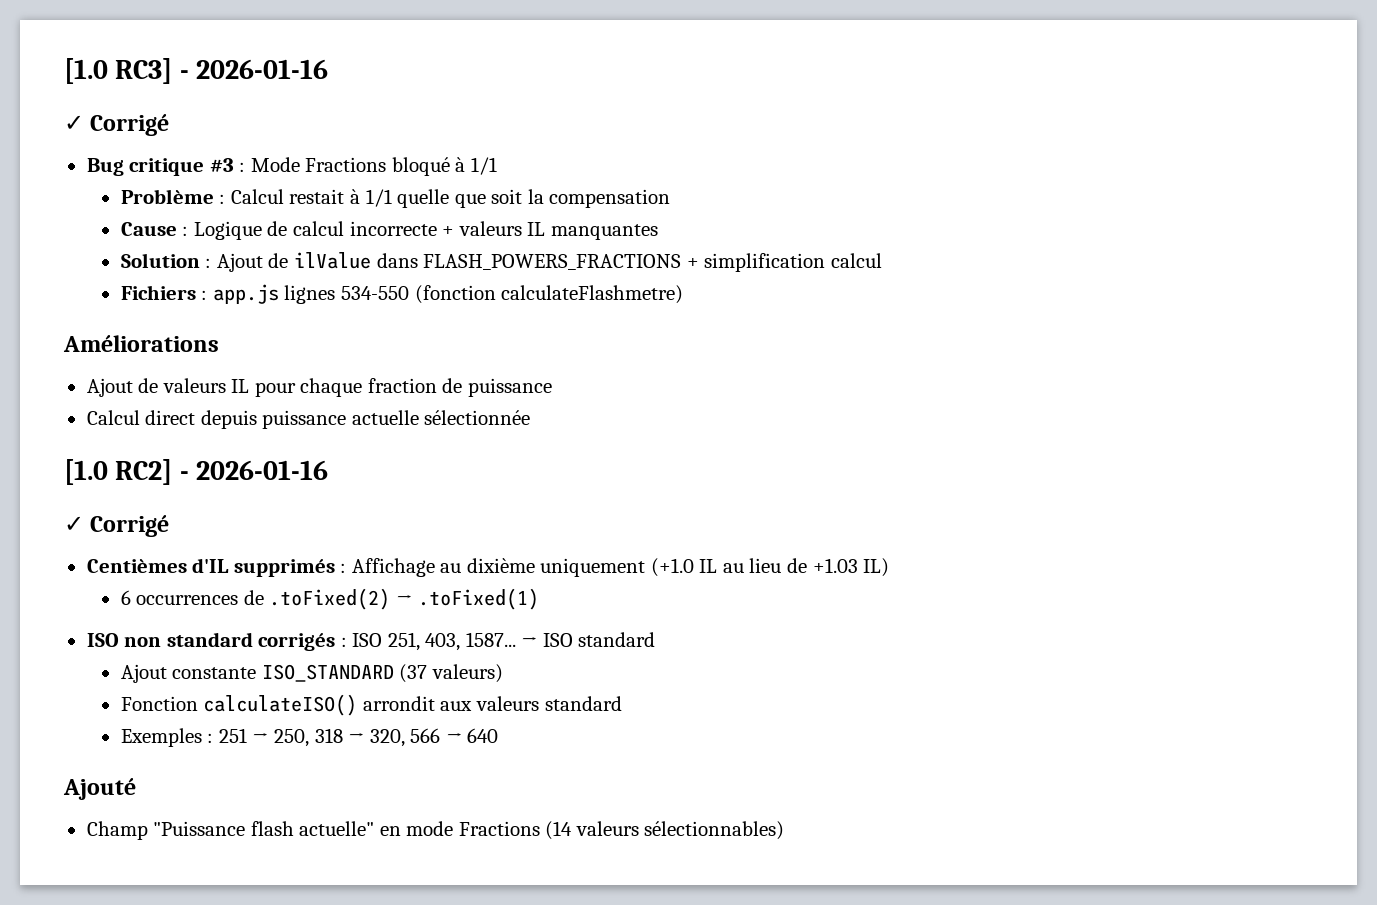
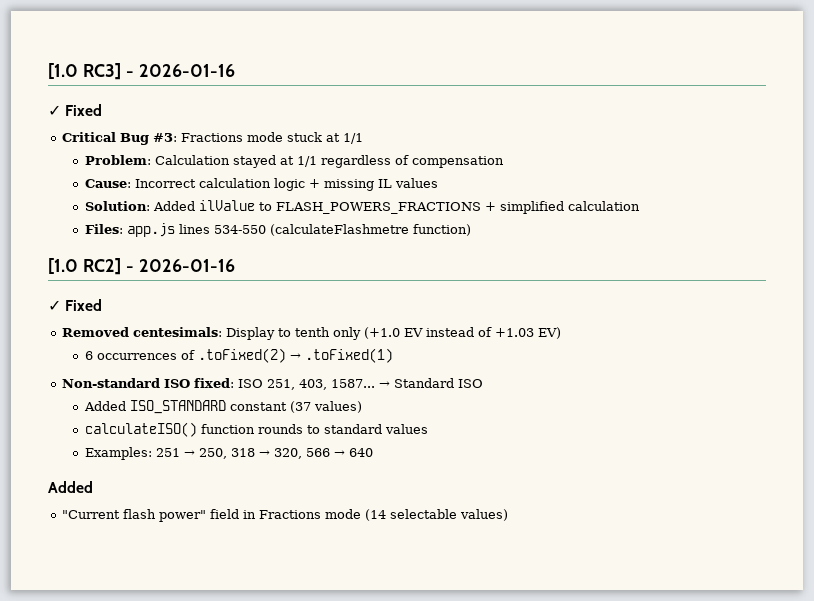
  [1.0 RC3] - 2026-01-16
- ✓ Corrigé
- Bug critique #3 : Mode Fractions bloqué à 1/1
- Problème : Calcul restait à 1/1 quelle que soit la compensation
- Cause : Logique de calcul incorrecte + valeurs IL manquantes
- Solution : Ajout de ilValue dans FLASH_POWERS_FRACTIONS + simplification calcul
- Fichiers : app.js lignes 534-550 (fonction calculateFlashmetre)
- Améliorations
- Ajout de valeurs IL pour chaque fraction de puissance
- Calcul direct depuis puissance actuelle sélectionnée
+ ✓ Fixed
+ Critical Bug #3: Fractions mode stuck at 1/1
+ Problem: Calculation stayed at 1/1 regardless of compensation
+ Cause: Incorrect calculation logic + missing IL values
+ Solution: Added ilValue to FLASH_POWERS_FRACTIONS + simplified calculation
+ Files: app.js lines 534-550 (calculateFlashmetre function)
  [1.0 RC2] - 2026-01-16
- ✓ Corrigé
- Centièmes d'IL supprimés : Affichage au dixième uniquement (+1.0 IL au lieu de +1.03 IL)
+ ✓ Fixed
+ Removed centesimals: Display to tenth only (+1.0 EV instead of +1.03 EV)
- 6 occurrences de .toFixed(2) → .toFixed(1)
+ 6 occurrences of .toFixed(2) → .toFixed(1)
- ISO non standard corrigés : ISO 251, 403, 1587...
+ Non-standard ISO fixed: ISO 251, 403, 1587...
- → ISO standard
- Ajout constante ISO_STANDARD (37 valeurs)
- Fonction calculateISO() arrondit aux valeurs standard
- Exemples : 251 → 250, 318 → 320, 566 → 640
- Ajouté
- Champ "Puissance flash actuelle" en mode Fractions (14 valeurs sélectionnables)
+ → Standard ISO
+ Added ISO_STANDARD constant (37 values)
+ calculateISO() function rounds to standard values
+ Examples: 251 → 250, 318 → 320, 566 → 640
+ Added
+ "Current flash power" field in Fractions mode (14 selectable values)

